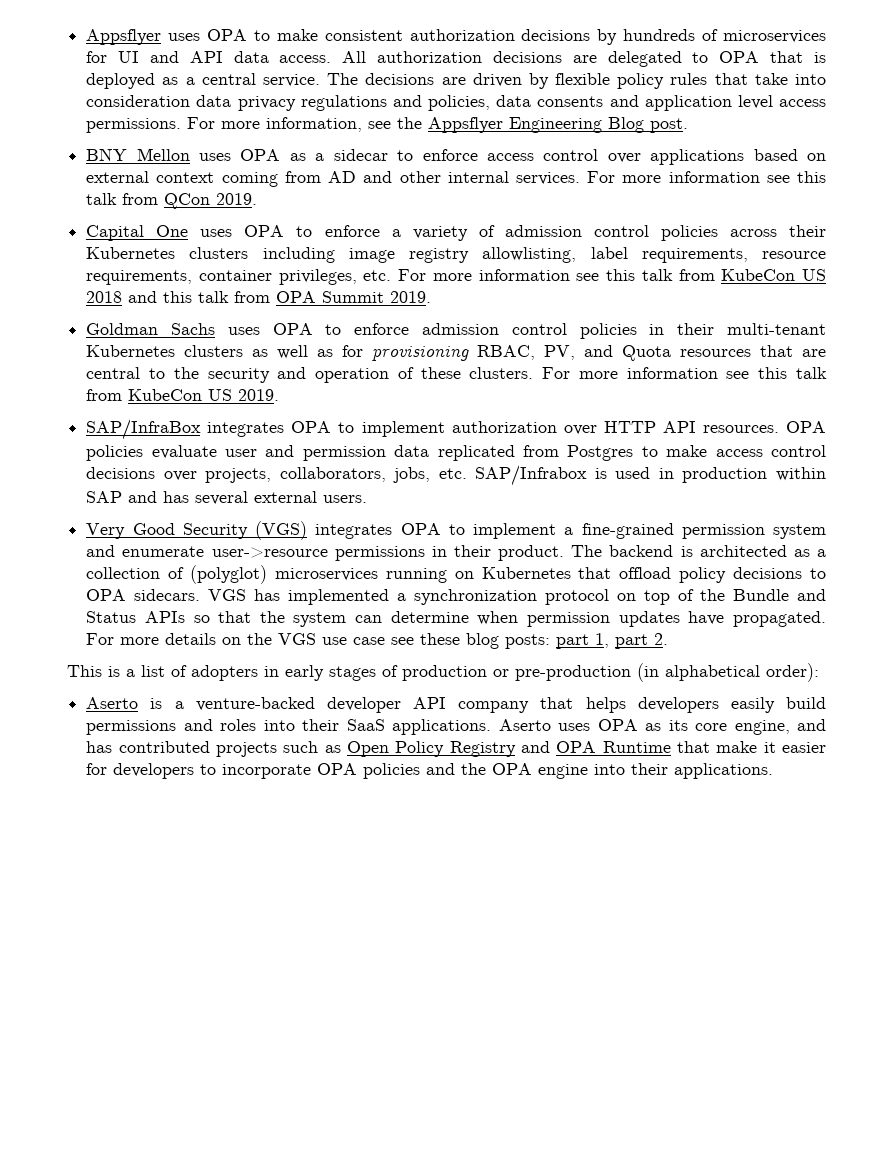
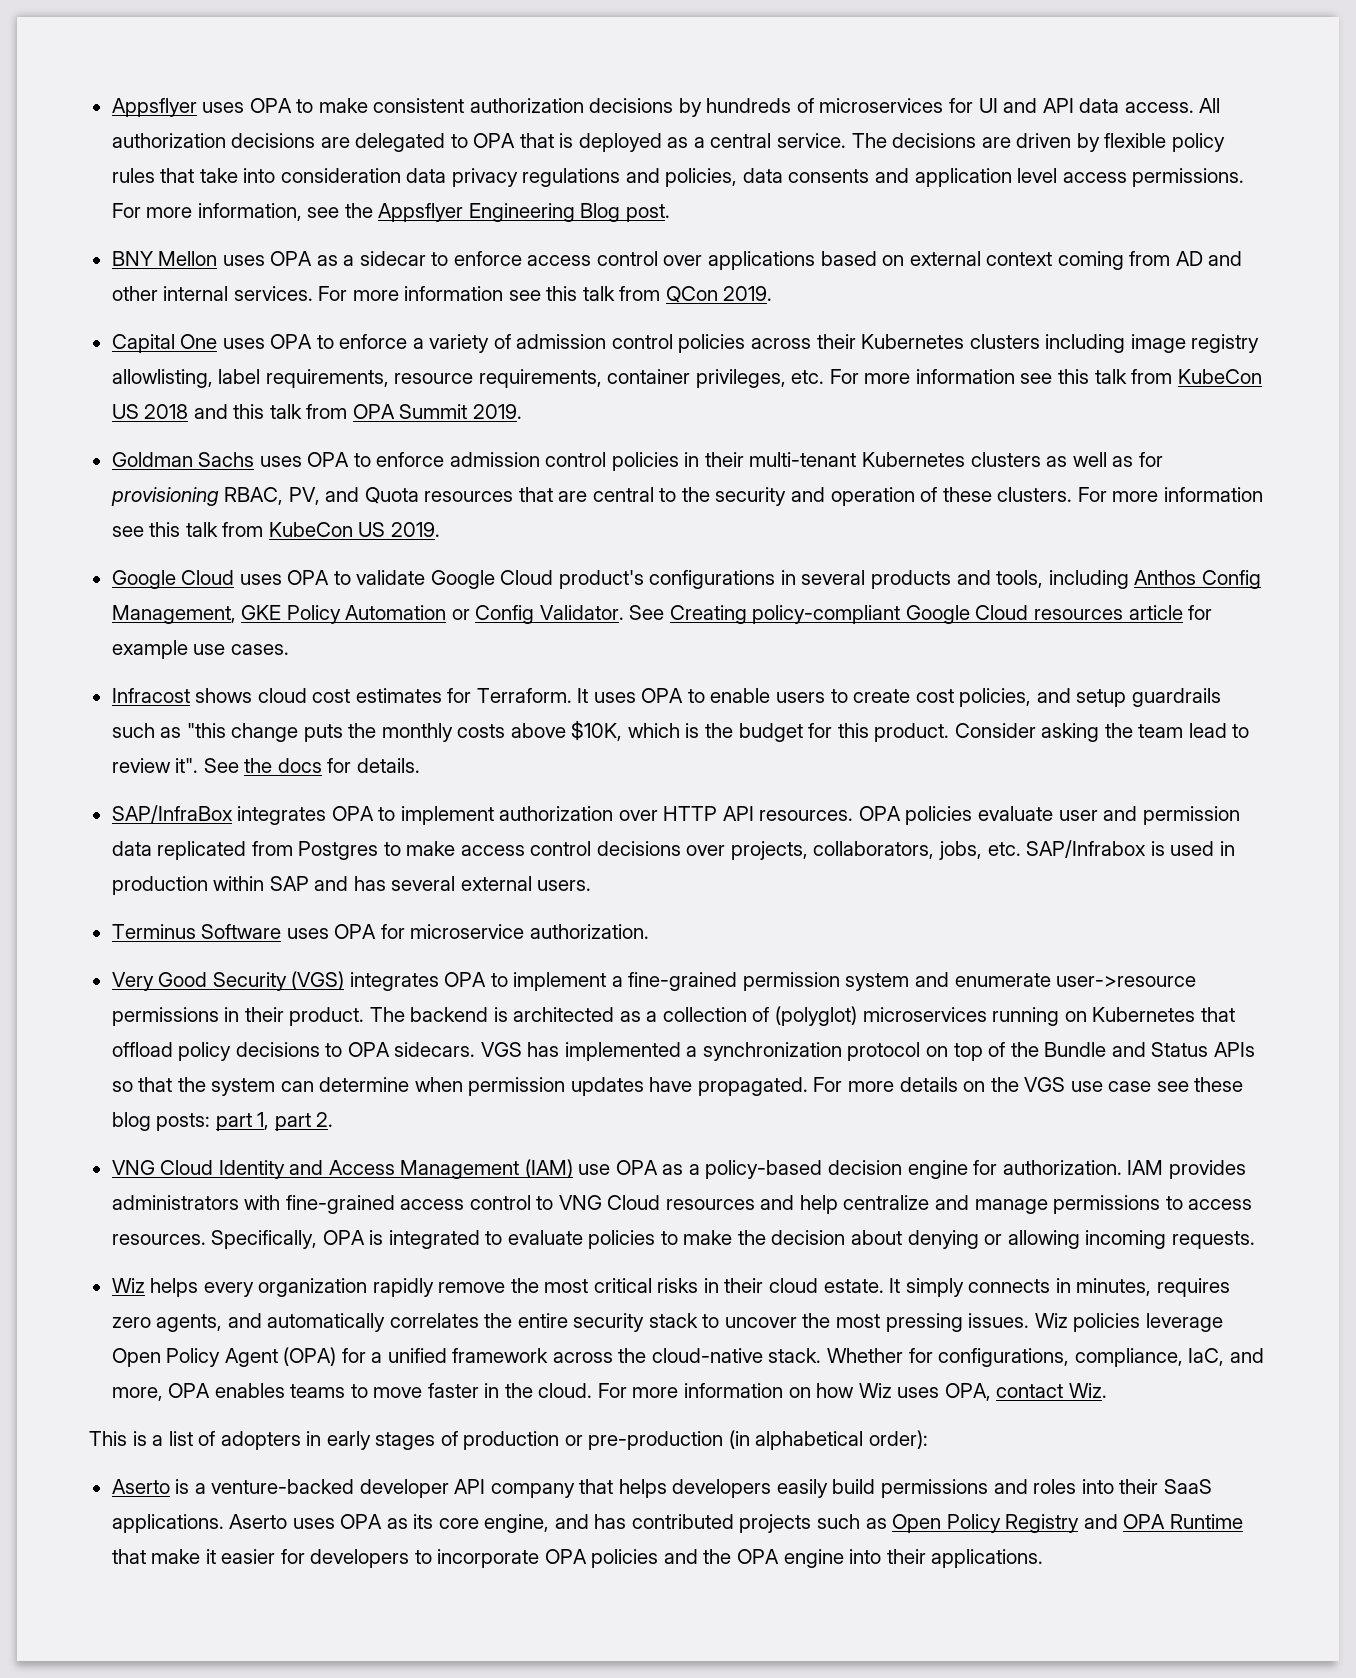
+ Google Cloud uses OPA to validate Google Cloud product's configurations in several products and tools, including Anthos Config Management, GKE Policy Automation or Config Validator. See Creating policy-compliant Google Cloud resources article for example use cases.
+ Infracost shows cloud cost estimates for Terraform. It uses OPA to enable users to create cost policies, and setup guardrails such as "this change puts the monthly costs above $10K, which is the budget for this product. Consider asking the team lead to review it". See the docs for details.
+ Terminus Software uses OPA for microservice authorization.
+ VNG Cloud Identity and Access Management (IAM) use OPA as a policy-based decision engine for authorization. IAM provides administrators with fine-grained access control to VNG Cloud resources and help centralize and manage permissions to access resources. Specifically, OPA is integrated to evaluate policies to make the decision about denying or allowing incoming requests.
+ Wiz helps every organization rapidly remove the most critical risks in their cloud estate. It simply connects in minutes, requires zero agents, and automatically correlates the entire security stack to uncover the most pressing issues. Wiz policies leverage Open Policy Agent (OPA) for a unified framework across the cloud-native stack. Whether for configurations, compliance, IaC, and more, OPA enables teams to move faster in the cloud. For more information on how Wiz uses OPA, contact Wiz.

